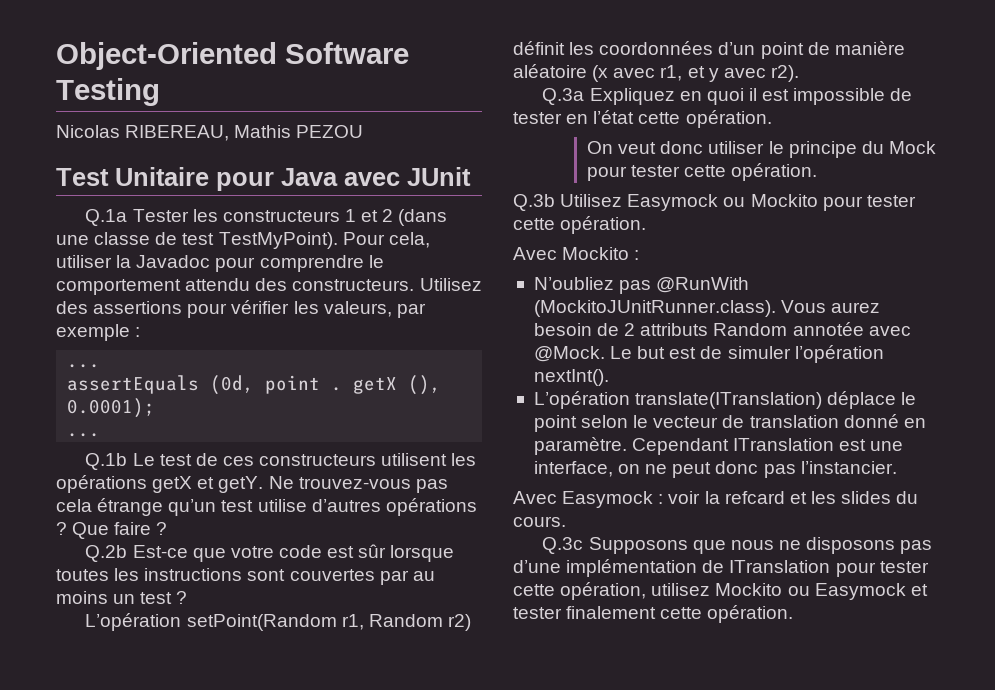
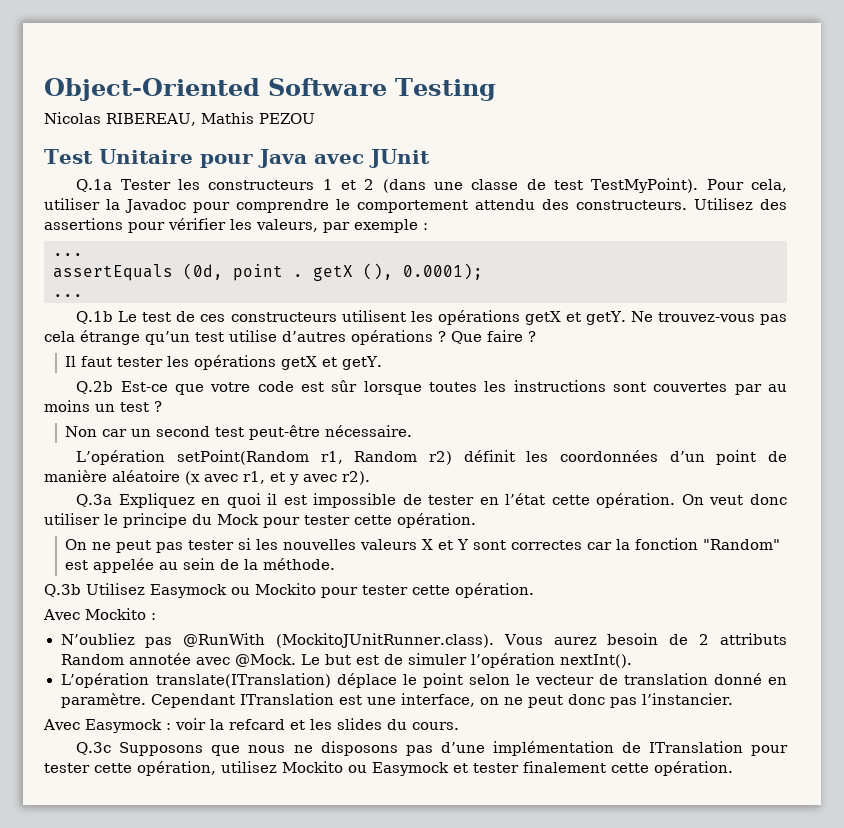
+ Il faut tester les opérations getX et getY.
+ Non car un second test peut-être nécessaire.
- Q.3a Expliquez en quoi il est impossible de tester en l’état cette opération.
- On veut donc utiliser le principe du Mock pour tester cette opération.
+ Q.3a Expliquez en quoi il est impossible de tester en l’état cette opération. On veut donc utiliser le principe du Mock pour tester cette opération.
+ On ne peut pas tester si les nouvelles valeurs X et Y sont correctes car la fonction "Random" est appelée au sein de la méthode.

